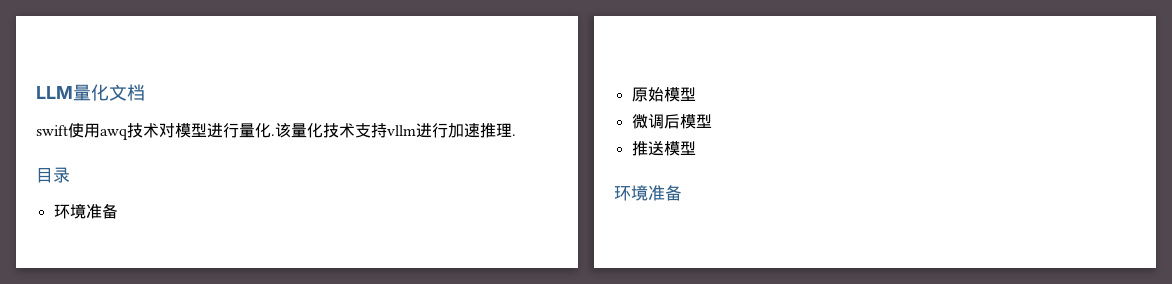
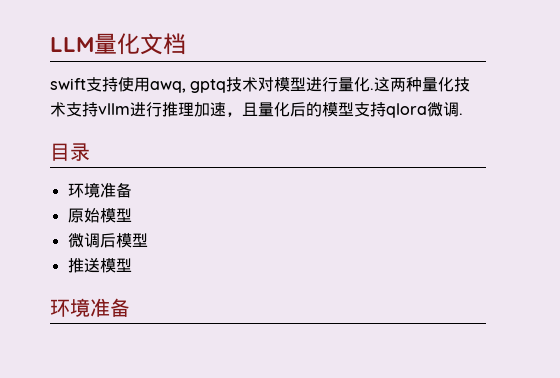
- swift使用awq技术对模型进行量化.
+ swift支持使用awq, gptq技术对模型进行量化.
- 该量化技术支持vllm进行加速推理.
+ 这两种量化技术支持vllm进行推理加速，且量化后的模型支持qlora微调.

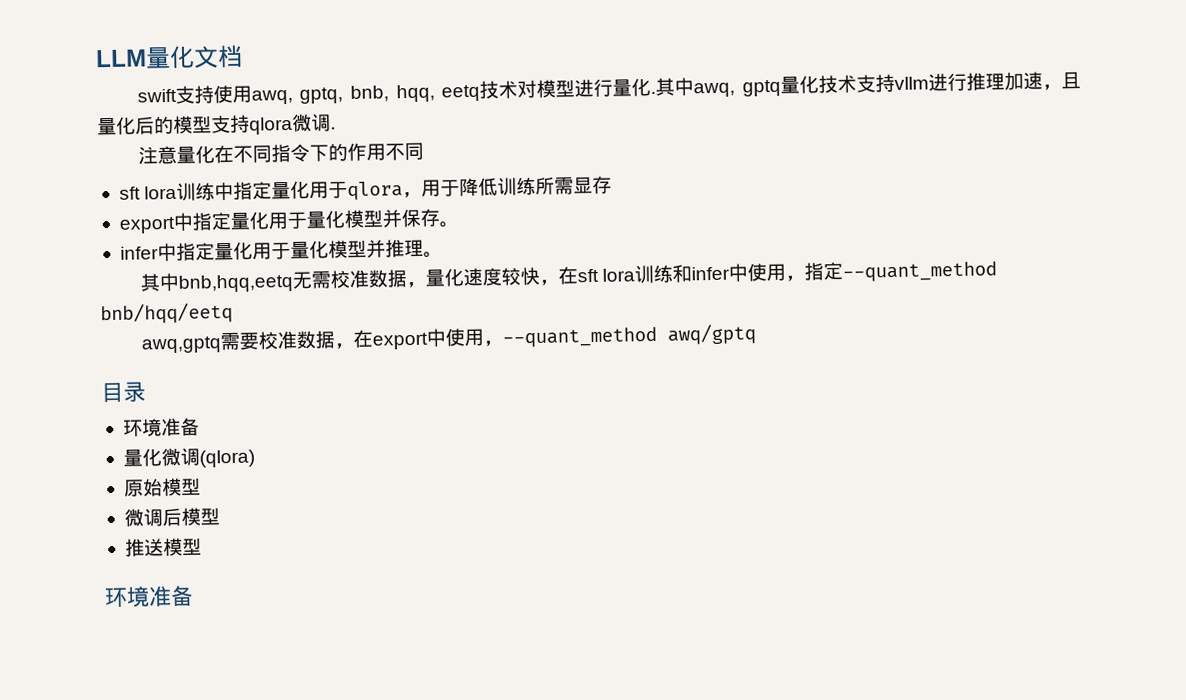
- swift支持使用awq, gptq技术对模型进行量化.
+ swift支持使用awq, gptq, bnb, hqq, eetq技术对模型进行量化.
- 这两种量化技术支持vllm进行推理加速，且量化后的模型支持qlora微调.
+ 其中awq, gptq量化技术支持vllm进行推理加速，且量化后的模型支持qlora微调.
+ 注意量化在不同指令下的作用不同
+ sft lora训练中指定量化用于qlora，用于降低训练所需显存
+ export中指定量化用于量化模型并保存。
+ infer中指定量化用于量化模型并推理。
+ 其中bnb,hqq,eetq无需校准数据，量化速度较快，在sft lora训练和infer中使用，指定--quant_method bnb/hqq/eetq
+ awq,gptq需要校准数据，在export中使用，--quant_method awq/gptq
+ 量化微调(qlora)

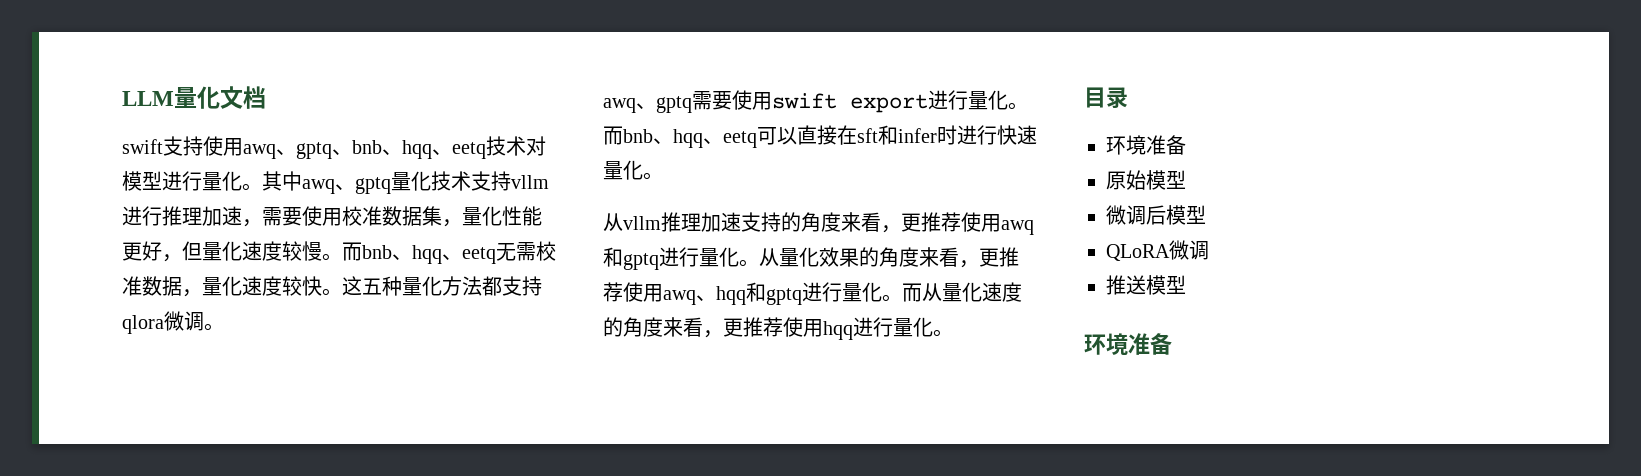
- swift支持使用awq, gptq, bnb, hqq, eetq技术对模型进行量化.其中awq, gptq量化技术支持vllm进行推理加速，且量化后的模型支持qlora微调.
- 注意量化在不同指令下的作用不同
- sft lora训练中指定量化用于qlora，用于降低训练所需显存
- export中指定量化用于量化模型并保存。
- infer中指定量化用于量化模型并推理。
- 其中bnb,hqq,eetq无需校准数据，量化速度较快，在sft lora训练和infer中使用，指定--quant_method bnb/hqq/eetq
- awq,gptq需要校准数据，在export中使用，--quant_method awq/gptq
+ swift支持使用awq、gptq、bnb、hqq、eetq技术对模型进行量化。其中awq、gptq量化技术支持vllm进行推理加速，需要使用校准数据集，量化性能更好，但量化速度较慢。而bnb、hqq、eetq无需校准数据，量化速度较快。这五种量化方法都支持qlora微调。
+ awq、gptq需要使用swift export进行量化。而bnb、hqq、eetq可以直接在sft和infer时进行快速量化。
+ 从vllm推理加速支持的角度来看，更推荐使用awq和gptq进行量化。从量化效果的角度来看，更推荐使用awq、hqq和gptq进行量化。而从量化速度的角度来看，更推荐使用hqq进行量化。
- 量化微调(qlora)
+ QLoRA微调

